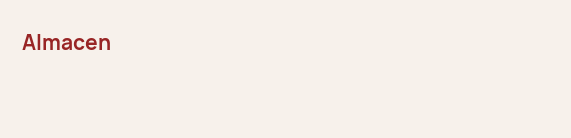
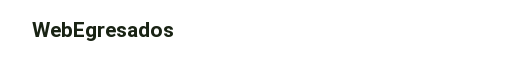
- Almacen
+ WebEgresados

